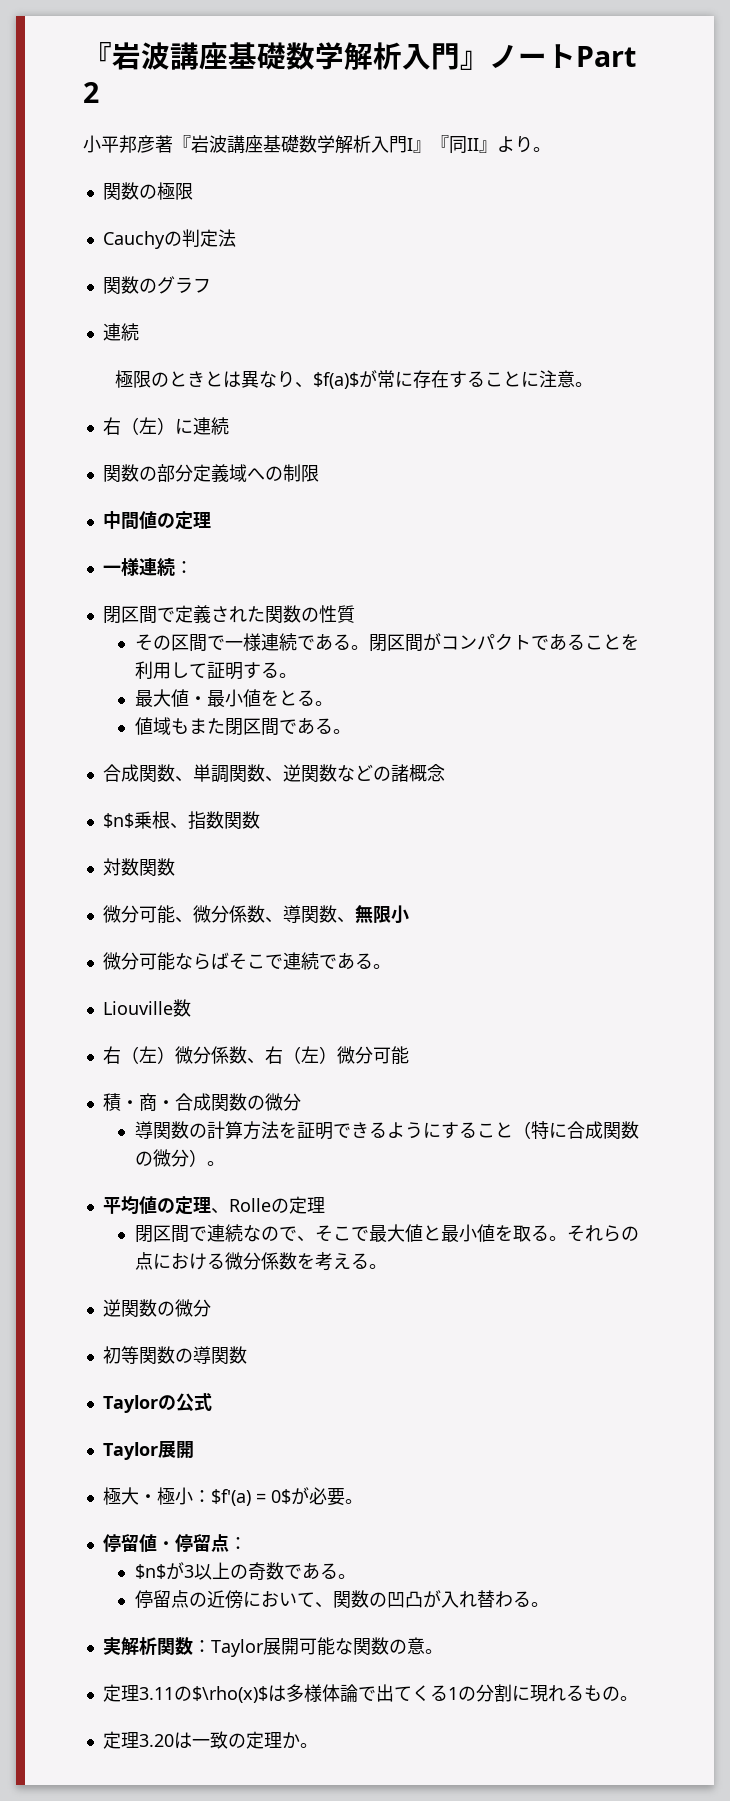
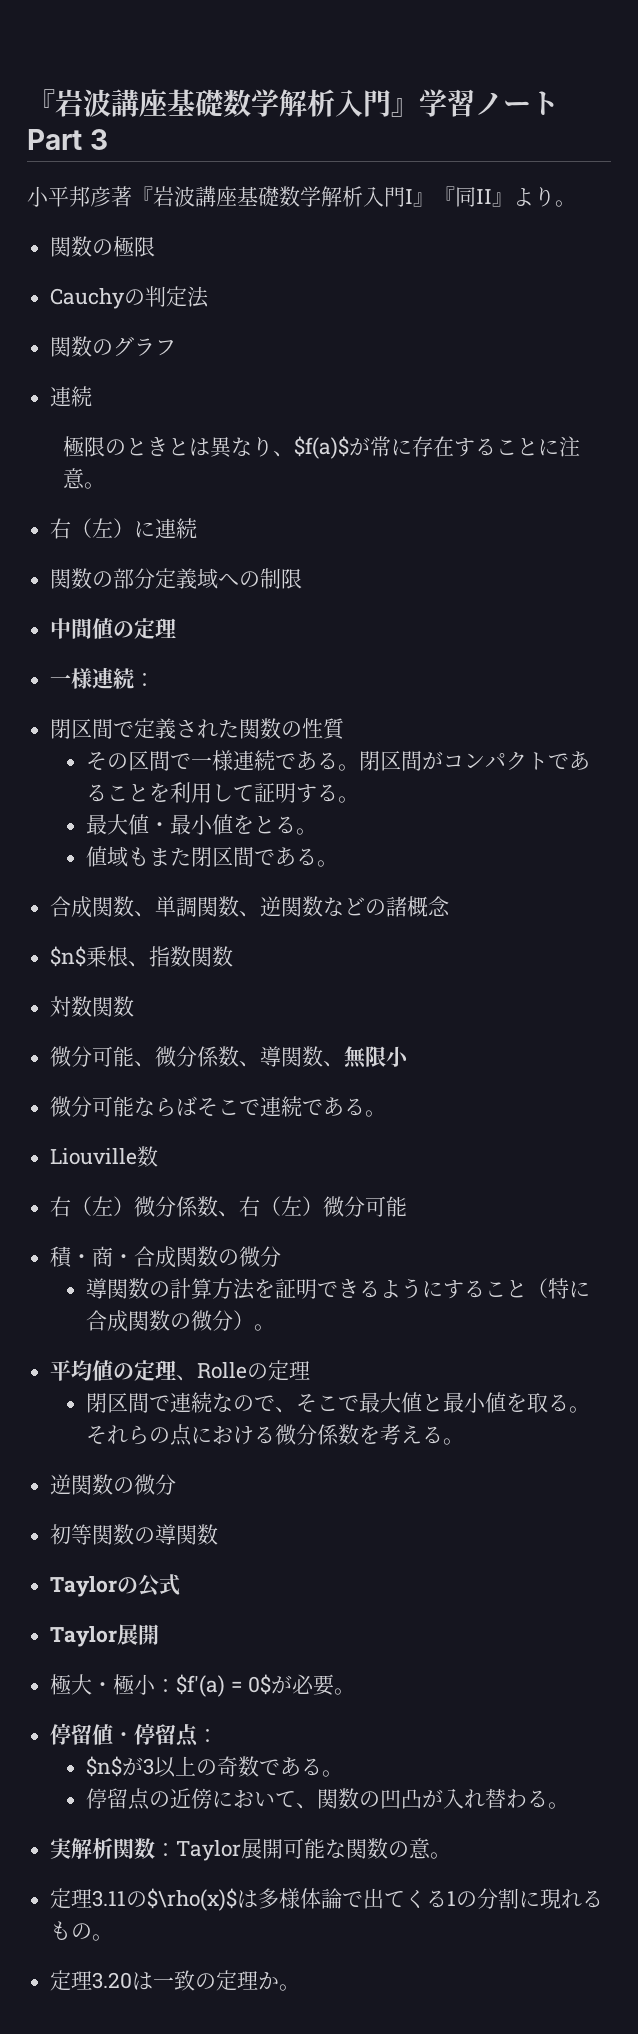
- 『岩波講座基礎数学解析入門』ノートPart 2
+ 『岩波講座基礎数学解析入門』学習ノートPart 3

